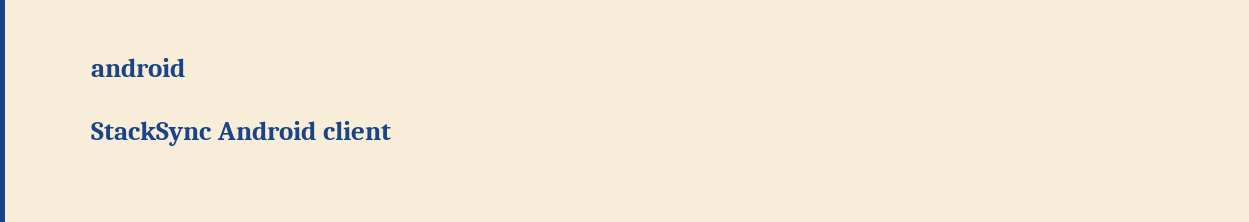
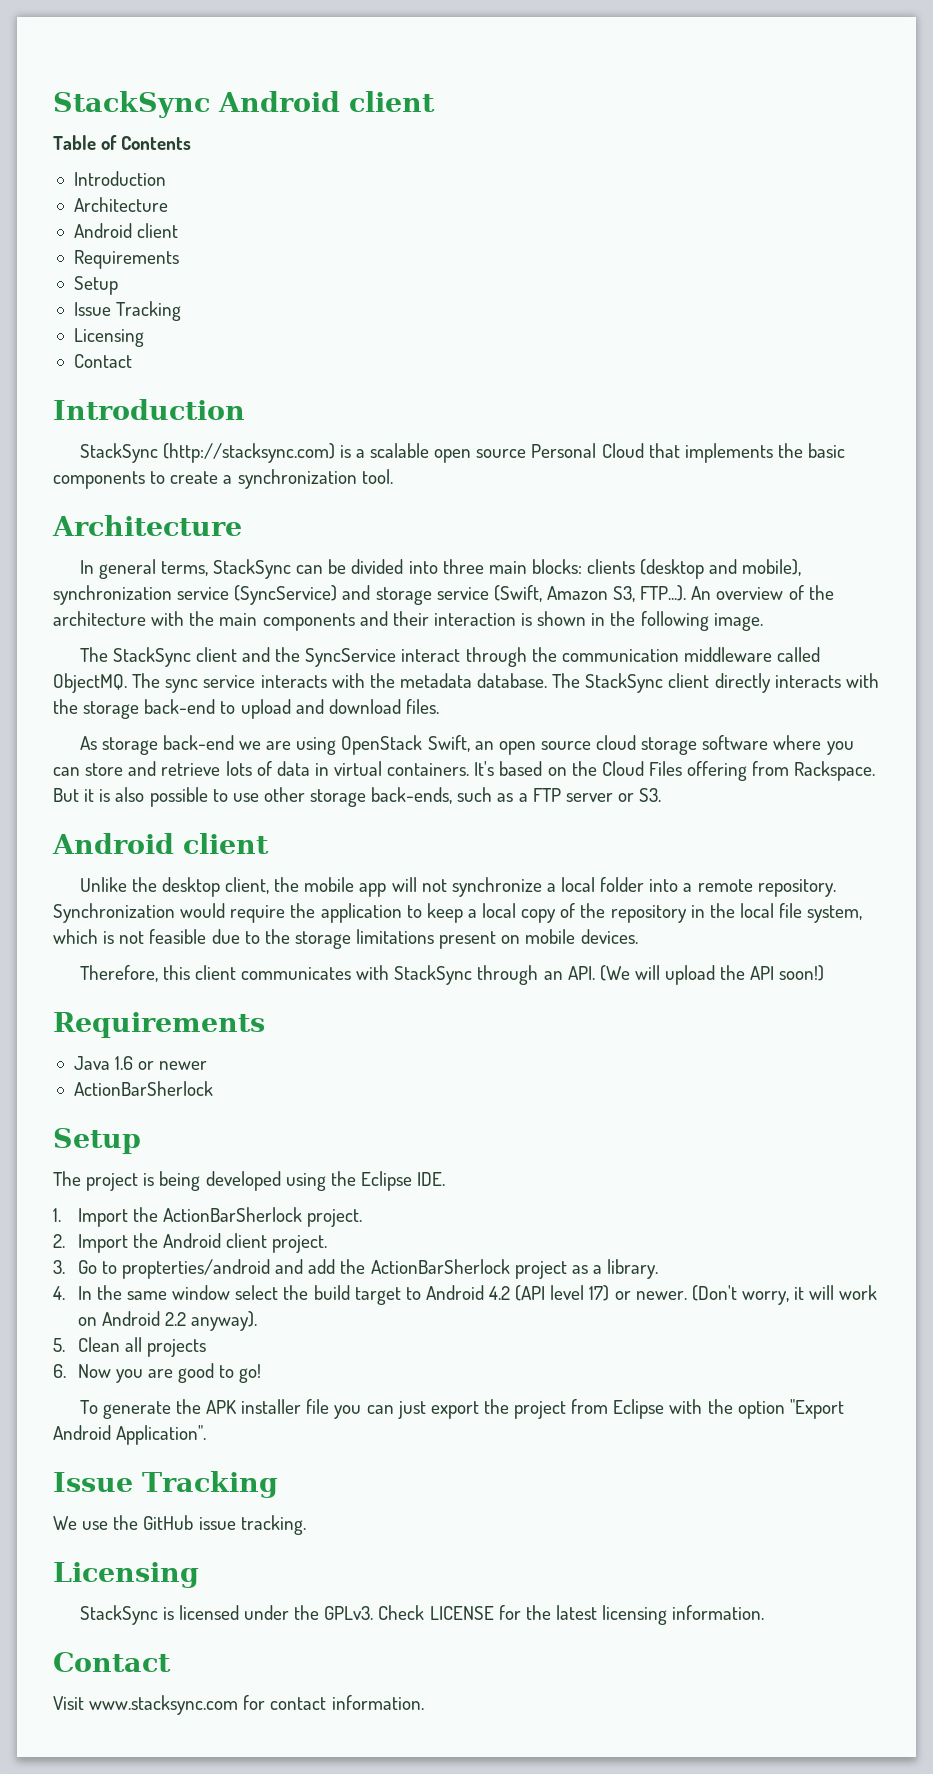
- android
+ Table of Contents
+ Introduction
+ Architecture
+ Android client
+ Requirements
+ Setup
+ Issue Tracking
+ Licensing
+ Contact
+ Introduction
+ StackSync (http://stacksync.com) is a scalable open source Personal Cloud that implements the basic components to create a synchronization tool.
+ Architecture
+ In general terms, StackSync can be divided into three main blocks: clients (desktop and mobile), synchronization service (SyncService) and storage service (Swift, Amazon S3, FTP...). An overview of the architecture with the main components and their interaction is shown in the following image.
+ The StackSync client and the SyncService interact through the communication middleware called ObjectMQ. The sync service interacts with the metadata database. The StackSync client directly interacts with the storage back-end to upload and download files.
+ As storage back-end we are using OpenStack Swift, an open source cloud storage software where you can store and retrieve lots of data in virtual containers. It's based on the Cloud Files offering from Rackspace. But it is also possible to use other storage back-ends, such as a FTP server or S3.
+ Android client
+ Unlike the desktop client, the mobile app will not synchronize a local folder into a remote repository. Synchronization would require the application to keep a local copy of the repository in the local file system, which is not feasible due to the storage limitations present on mobile devices.
+ Therefore, this client communicates with StackSync through an API. (We will upload the API soon!)
+ Requirements
+ Java 1.6 or newer
+ ActionBarSherlock
+ Setup
+ The project is being developed using the Eclipse IDE.
+ 1. Import the ActionBarSherlock project.
+ 2. Import the Android client project.
+ 3. Go to propterties/android and add the ActionBarSherlock project as a library.
+ 4. In the same window select the build target to Android 4.2 (API level 17) or newer. (Don't worry, it will work on Android 2.2 anyway).
+ 5. Clean all projects
+ 6. Now you are good to go!
+ To generate the APK installer file you can just export the project from Eclipse with the option "Export Android Application".
+ Issue Tracking
+ We use the GitHub issue tracking.
+ Licensing
+ StackSync is licensed under the GPLv3. Check LICENSE for the latest licensing information.
+ Contact
+ Visit www.stacksync.com for contact information.

